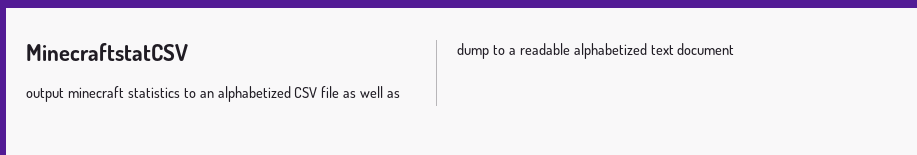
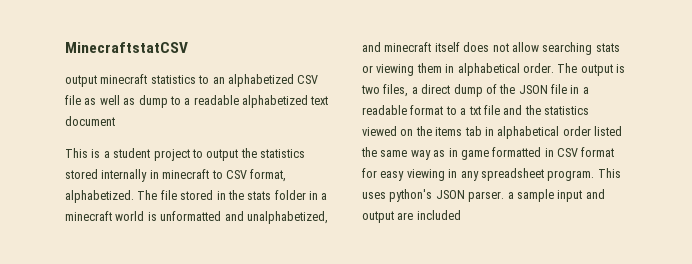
+ This is a student project to output the statistics stored internally in minecraft to CSV format, alphabetized. The file stored in the stats folder in a minecraft world is unformatted and unalphabetized, and minecraft itself does not allow searching stats or viewing them in alphabetical order. The output is two files, a direct dump of the JSON file in a readable format to a txt file and the statistics viewed on the items tab in alphabetical order listed the same way as in game formatted in CSV format for easy viewing in any spreadsheet program. This uses python's JSON parser. a sample input and output are included

